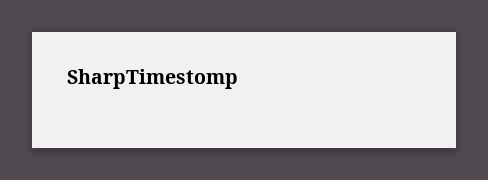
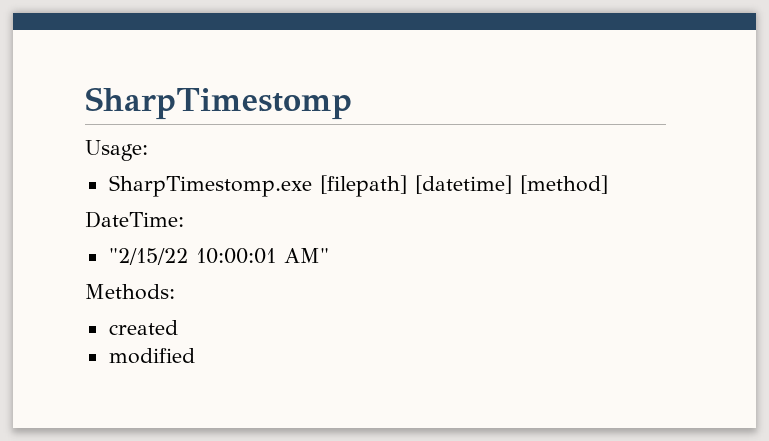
+ Usage:
+ SharpTimestomp.exe [filepath] [datetime] [method]
+ DateTime:
+ "2/15/22 10:00:01 AM"
+ Methods:
+ created
+ modified

